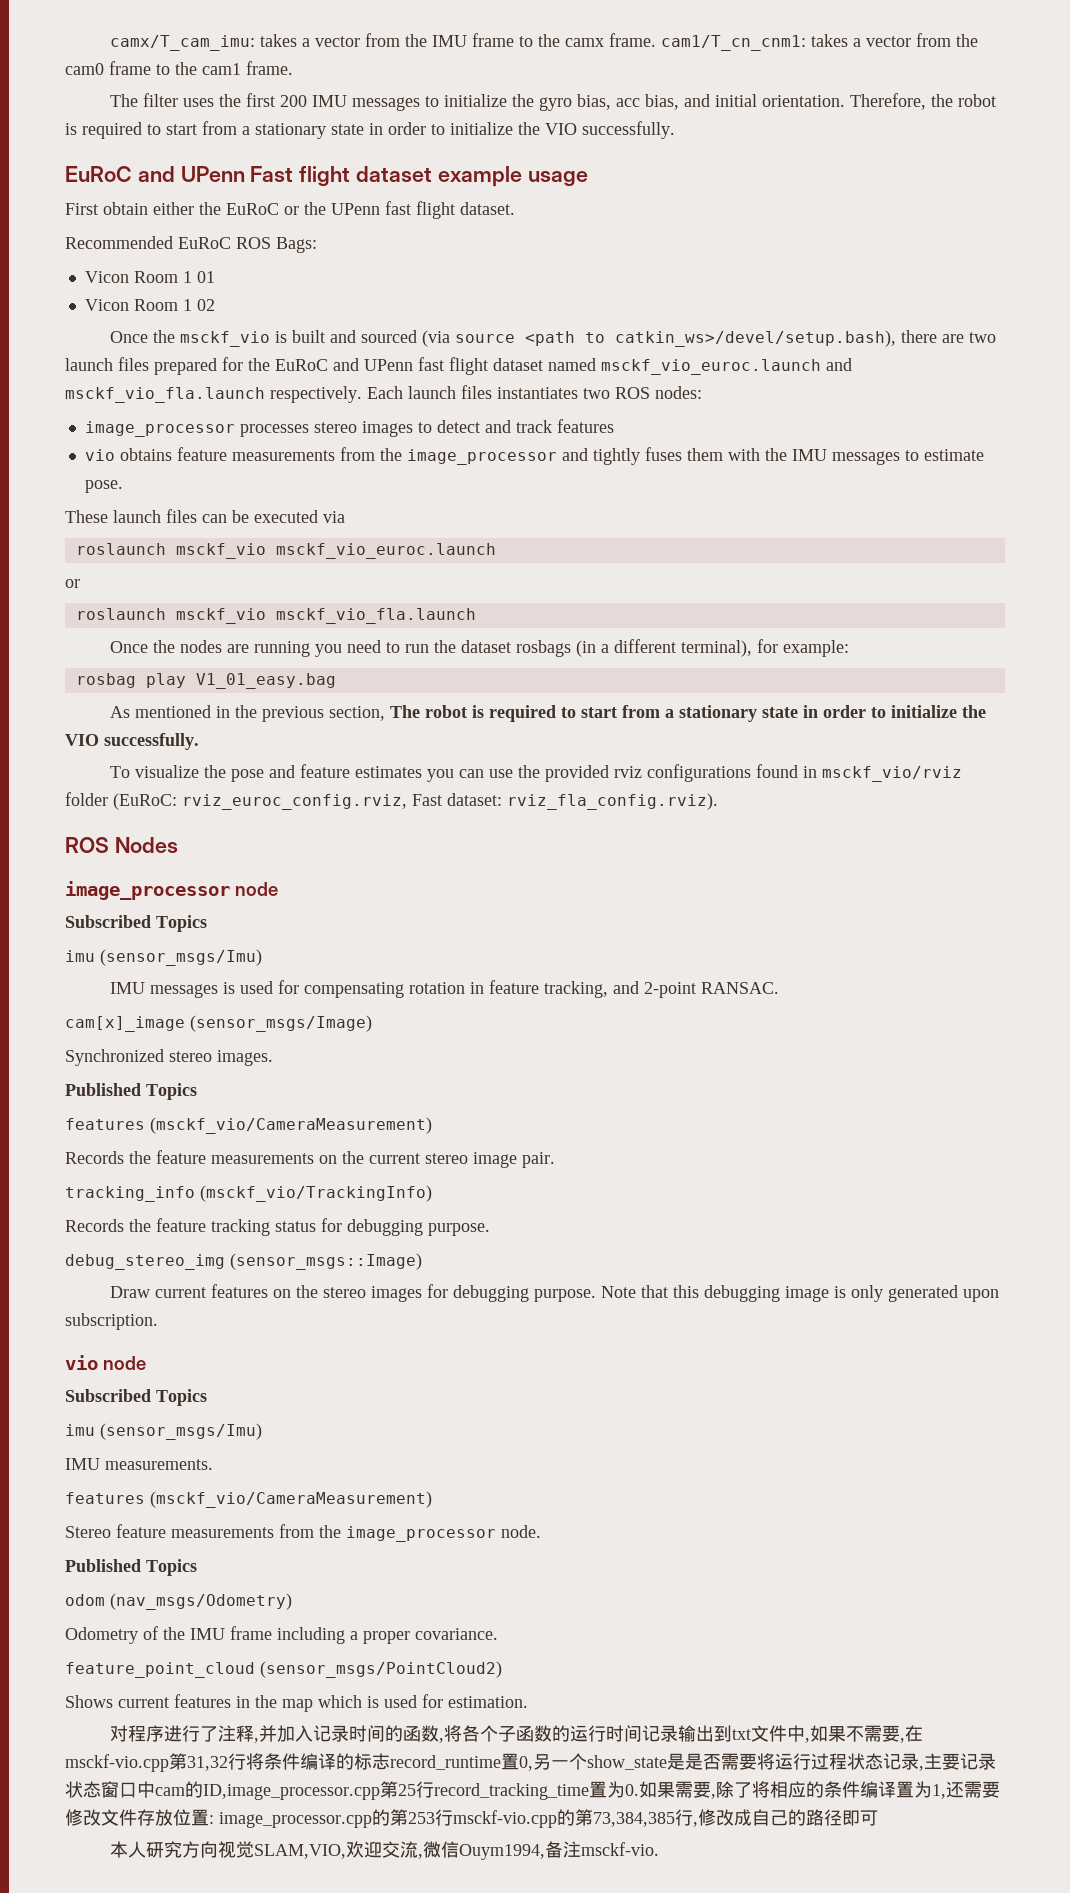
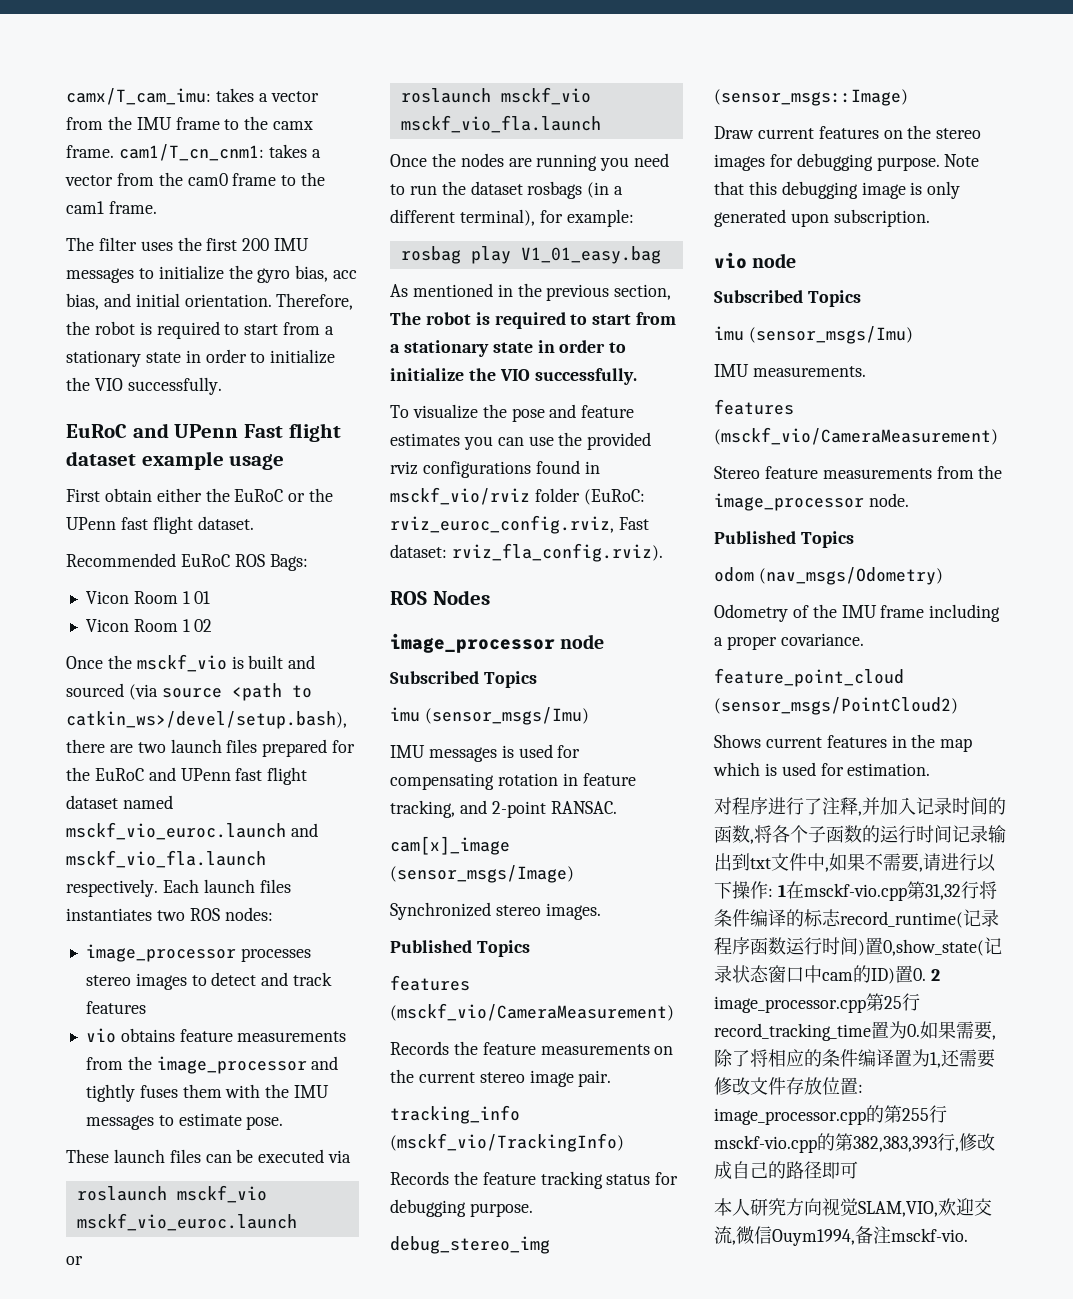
- 对程序进行了注释,并加入记录时间的函数,将各个子函数的运行时间记录输出到txt文件中,如果不需要,在msckf-vio.cpp第31,32行将条件编译的标志record_runtime置0,另一个show_state是是否需要将运行过程状态记录,主要记录状态窗口中cam的ID,image_processor.cpp第25行record_tracking_time置为0.如果需要,除了将相应的条件编译置为1,还需要修改文件存放位置:
+ 对程序进行了注释,并加入记录时间的函数,将各个子函数的运行时间记录输出到txt文件中,如果不需要,请进行以下操作: 1在msckf-vio.cpp第31,32行将条件编译的标志record_runtime(记录程序函数运行时间)置0,show_state(记录状态窗口中cam的ID)置0. 2 image_processor.cpp第25行record_tracking_time置为0.如果需要,除了将相应的条件编译置为1,还需要修改文件存放位置:
- image_processor.cpp的第253行msckf-vio.cpp的第73,384,385行,修改成自己的路径即可
+ image_processor.cpp的第255行msckf-vio.cpp的第382,383,393行,修改成自己的路径即可

